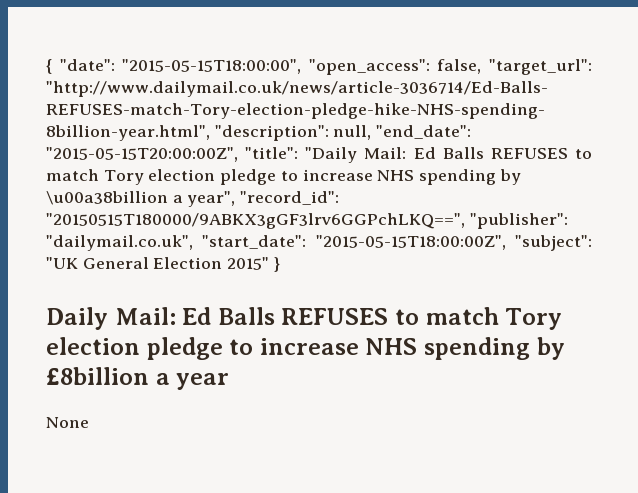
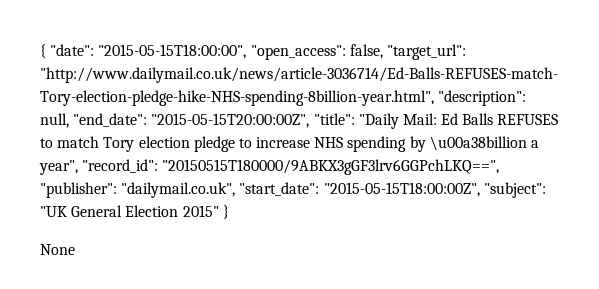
- Daily Mail: Ed Balls REFUSES to match Tory election pledge to increase NHS spending by £8billion a year

